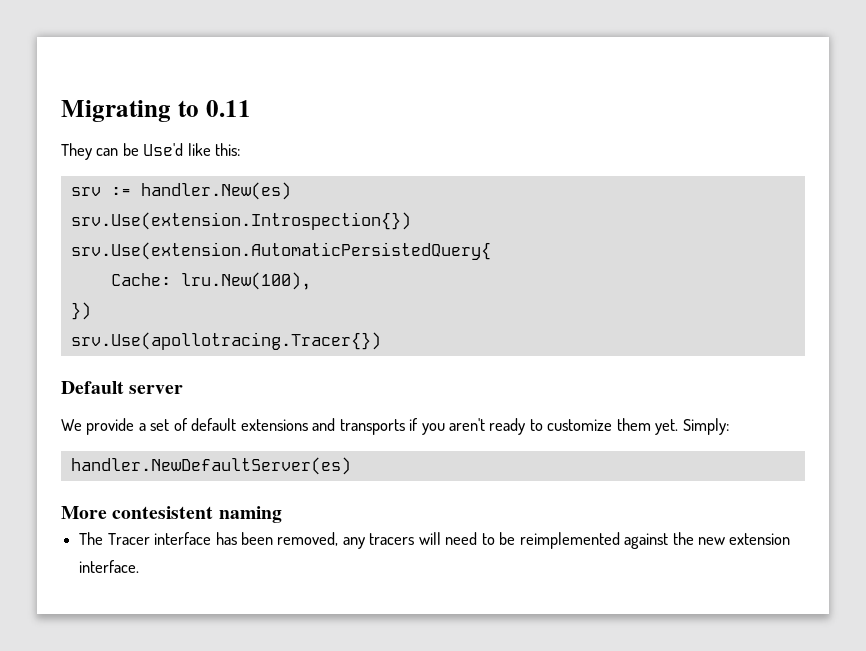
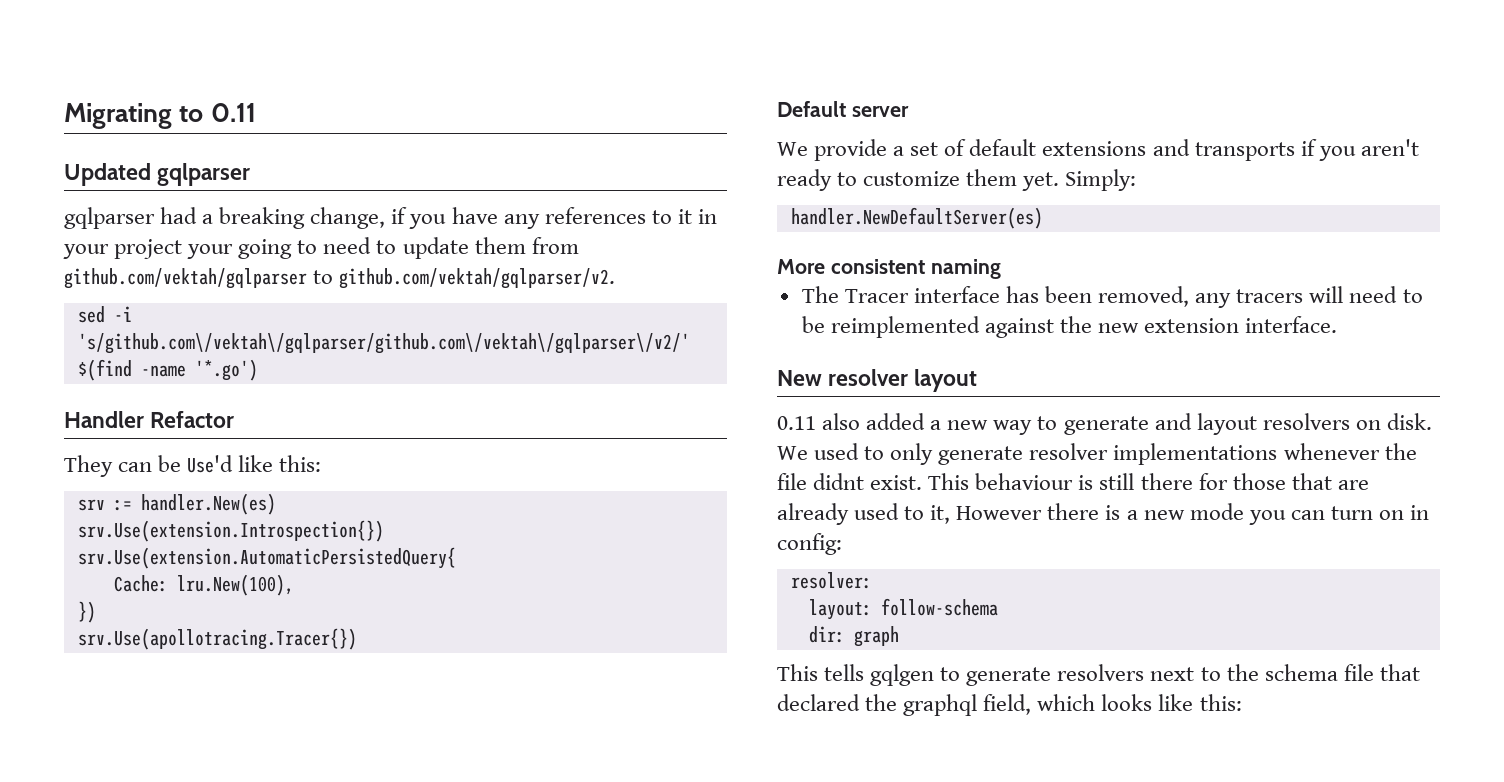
+ Updated gqlparser
+ gqlparser had a breaking change, if you have any references to it in your project your going to need to update them from github.com/vektah/gqlparser to github.com/vektah/gqlparser/v2.
+ sed -i 's/github.com\/vektah\/gqlparser/github.com\/vektah\/gqlparser\/v2/' $(find -name '*.go')
+ Handler Refactor
- More contesistent naming
+ More consistent naming
+ New resolver layout
+ 0.11 also added a new way to generate and layout resolvers on disk. We used to only generate resolver implementations whenever the file didnt exist. This behaviour is still there for those that are already used to it, However there is a new mode you can turn on in config:
+ resolver:
+ layout: follow-schema
+ dir: graph
+ This tells gqlgen to generate resolvers next to the schema file that declared the graphql field, which looks like this:

